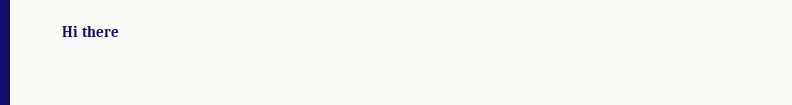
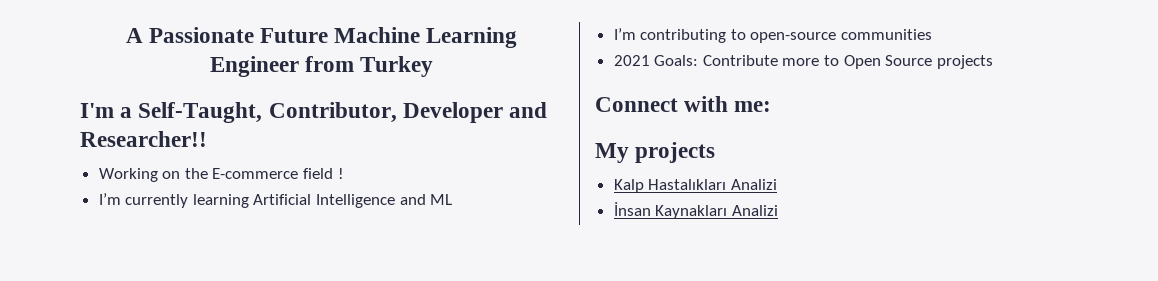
- Hi there
+ A Passionate Future Machine Learning Engineer from Turkey
+ I'm a Self-Taught, Contributor, Developer and Researcher!!
+ Working on the E-commerce field !
+ I’m currently learning Artificial Intelligence and ML
+ I’m contributing to open-source communities
+ 2021 Goals: Contribute more to Open Source projects
+ Connect with me:
+ My projects
+ Kalp Hastalıkları Analizi
+ İnsan Kaynakları Analizi

